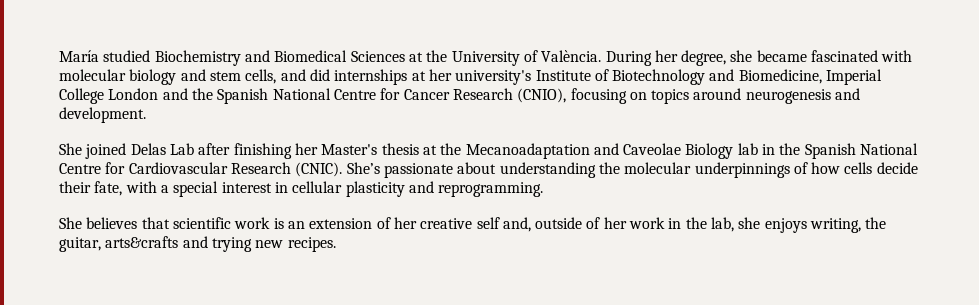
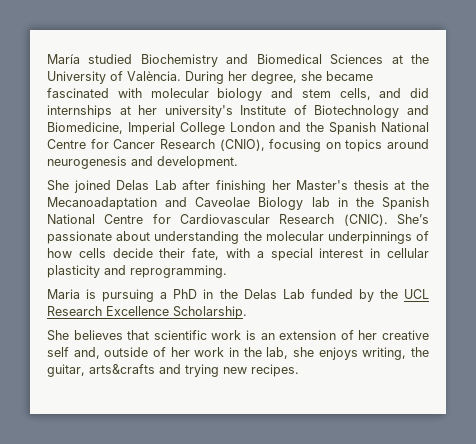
+ Maria is pursuing a PhD in the Delas Lab funded by the UCL Research Excellence Scholarship.

